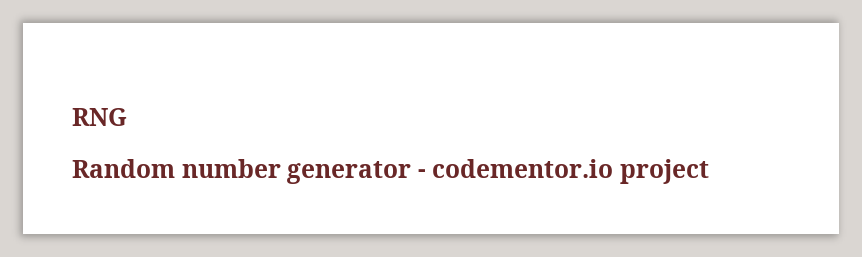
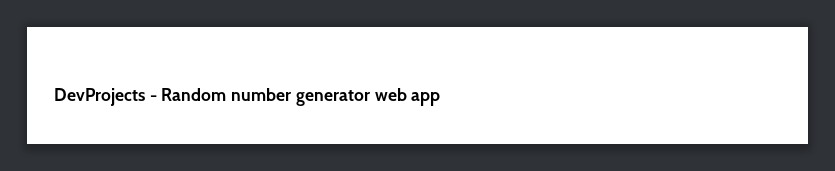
- RNG
- Random number generator - codementor.io project
+ DevProjects - Random number generator web app

